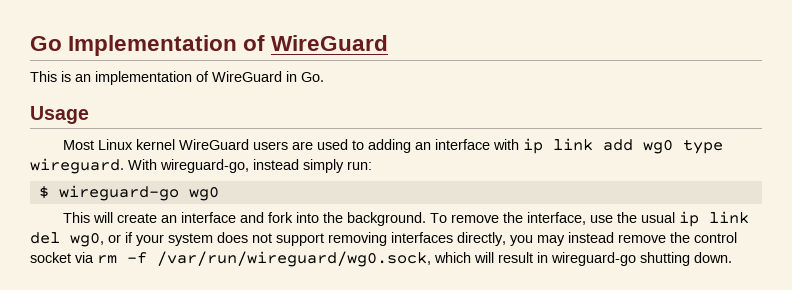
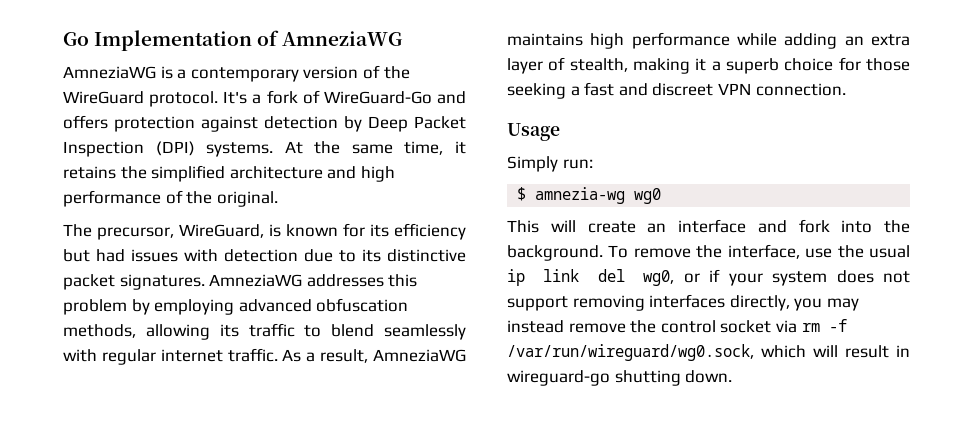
- Go Implementation of WireGuard
- This is an implementation of WireGuard in Go.
+ Go Implementation of AmneziaWG
+ AmneziaWG is a contemporary version of the WireGuard protocol. It's a fork of WireGuard-Go and offers protection against detection by Deep Packet Inspection (DPI) systems. At the same time, it retains the simplified architecture and high performance of the original.
+ The precursor, WireGuard, is known for its efficiency but had issues with detection due to its distinctive packet signatures. AmneziaWG addresses this problem by employing advanced obfuscation methods, allowing its traffic to blend seamlessly with regular internet traffic. As a result, AmneziaWG maintains high performance while adding an extra layer of stealth, making it a superb choice for those seeking a fast and discreet VPN connection.
  Usage
- Most Linux kernel WireGuard users are used to adding an interface with ip link add wg0 type wireguard. With wireguard-go, instead simply run:
+ Simply run:
- $ wireguard-go wg0
+ $ amnezia-wg wg0

